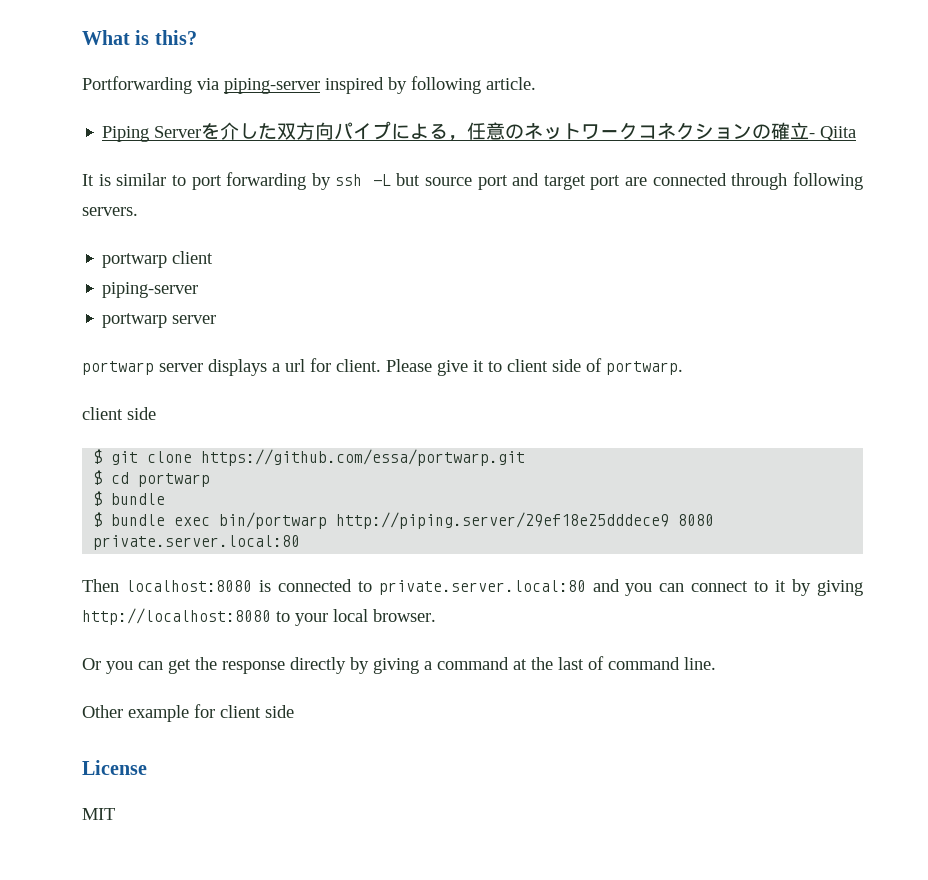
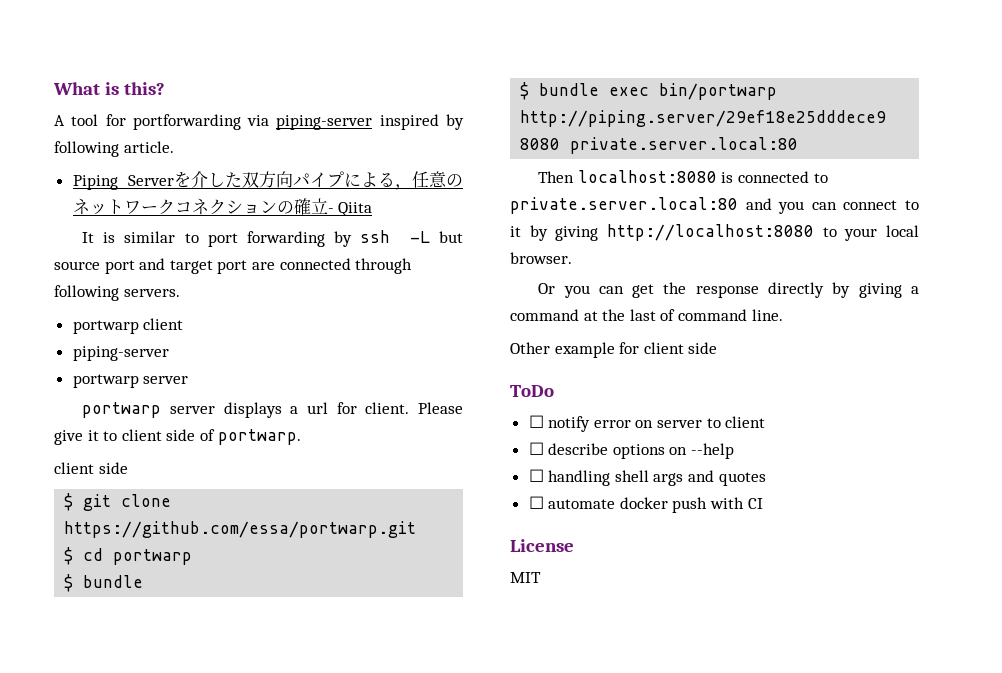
- Portforwarding via piping-server inspired by following article.
+ A tool for portforwarding via piping-server inspired by following article.
+ ToDo
+ ☐ notify error on server to client
+ ☐ describe options on --help
+ ☐ handling shell args and quotes
+ ☐ automate docker push with CI

